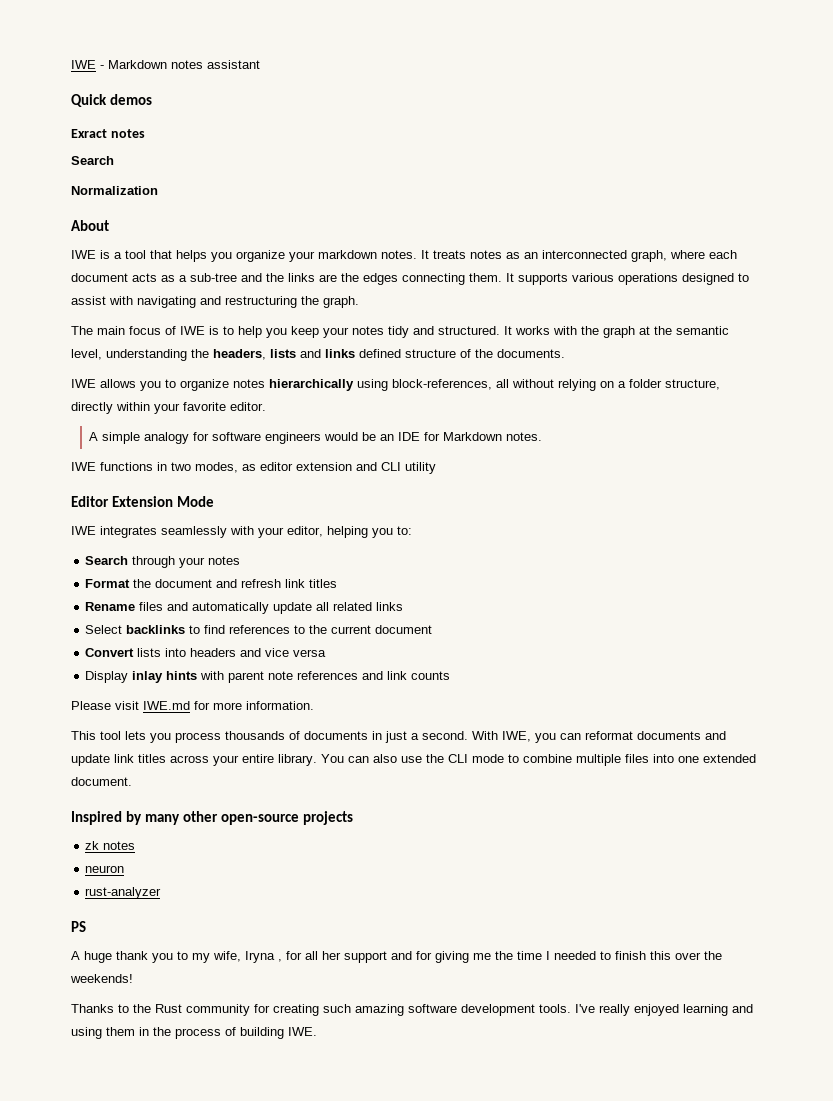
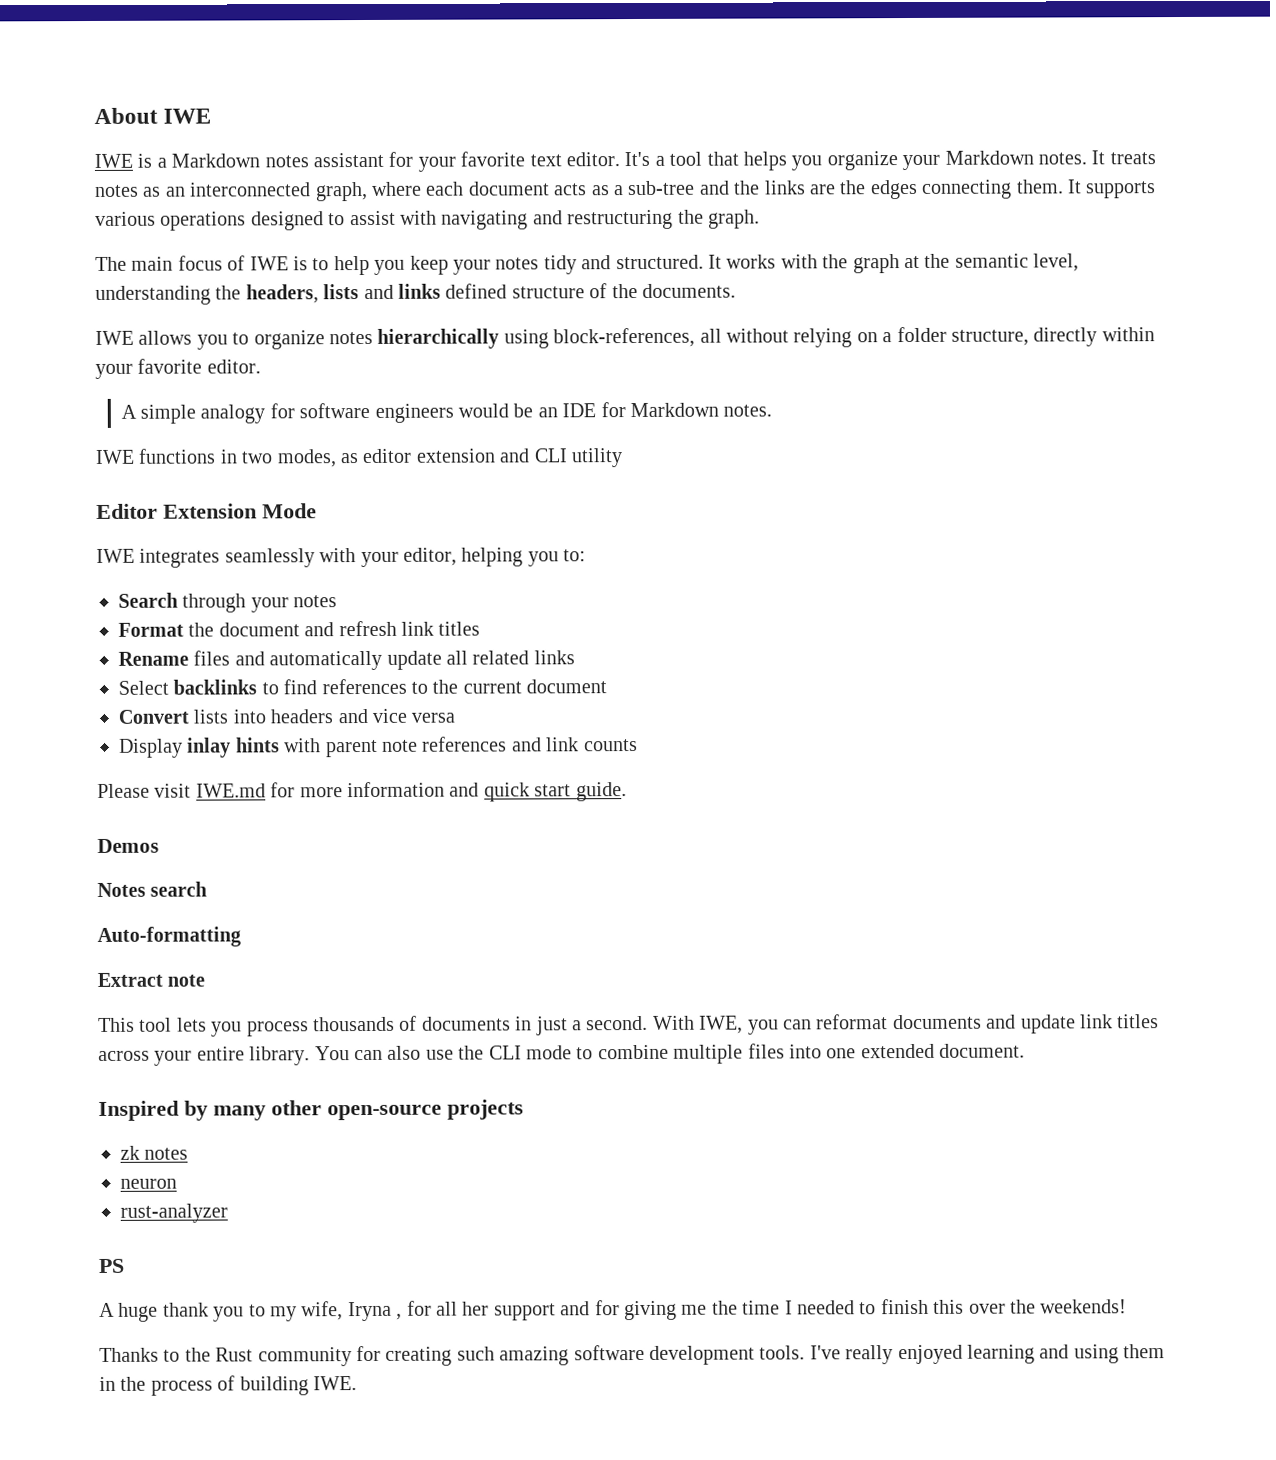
- IWE - Markdown notes assistant
- Quick demos
- Exract notes
- Search
- Normalization
- About
- IWE is a tool that helps you organize your markdown notes.
+ About IWE
+ IWE is a Markdown notes assistant for your favorite text editor. It's a tool that helps you organize your Markdown notes.
- Please visit IWE.md for more information.
+ Please visit IWE.md for more information and quick start guide.
+ Demos
+ Notes search
+ Auto-formatting
+ Extract note

